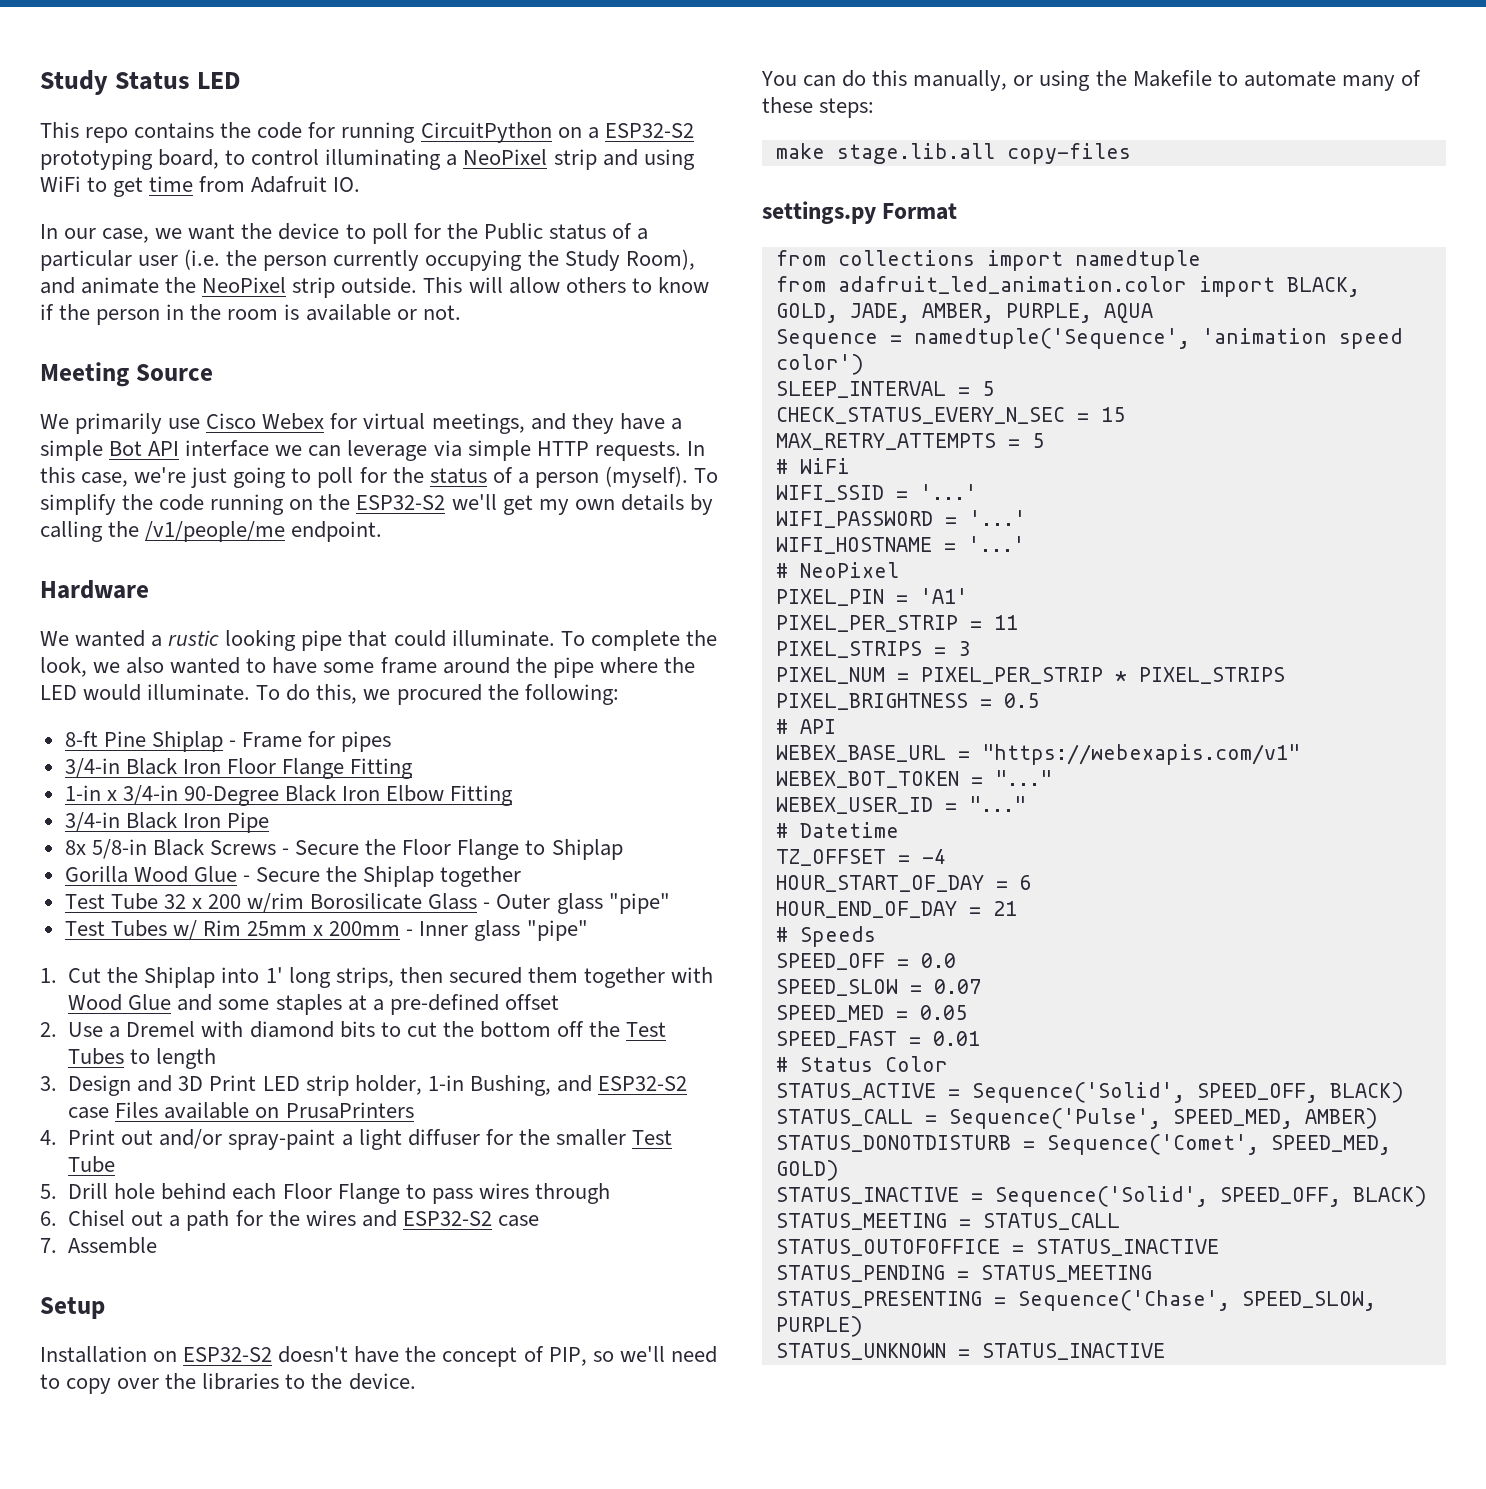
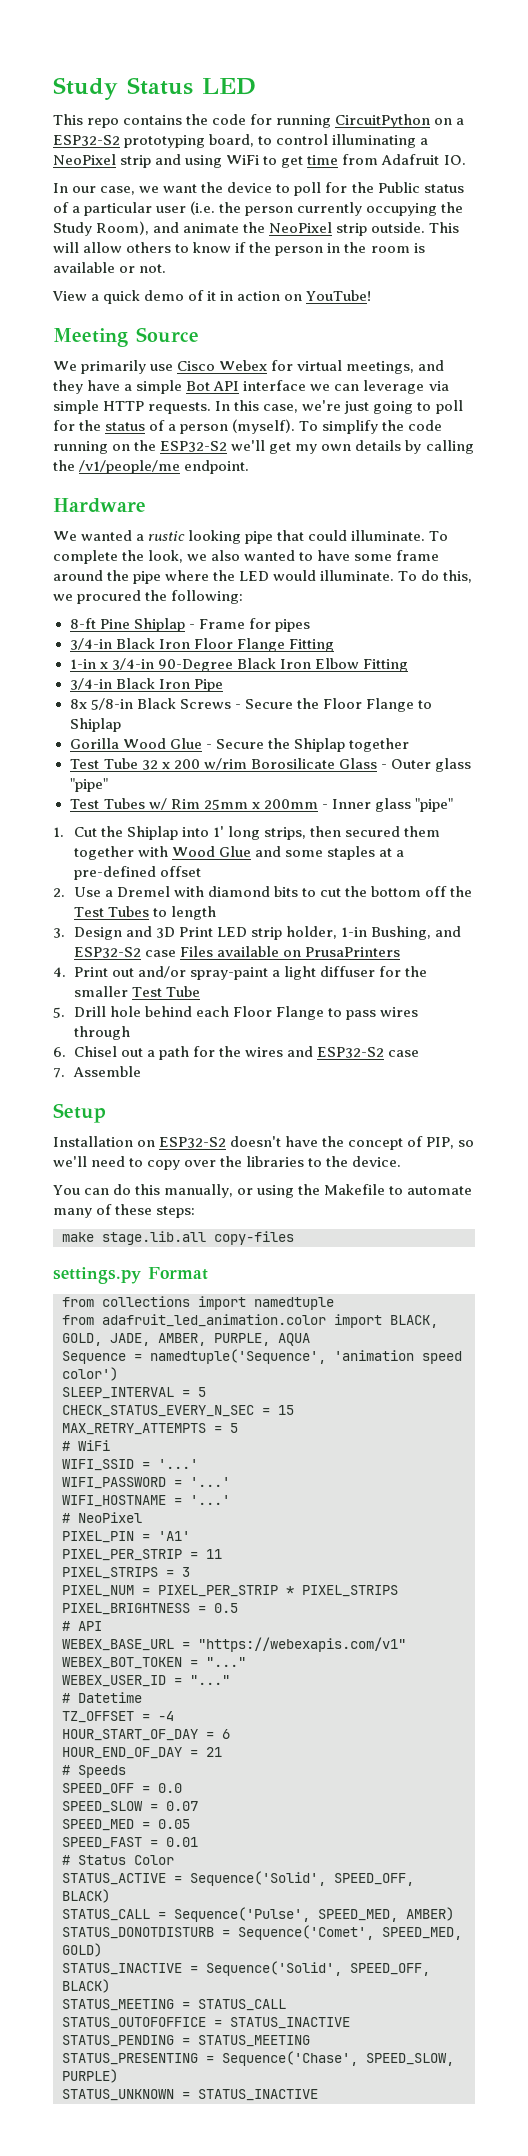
+ View a quick demo of it in action on YouTube!

